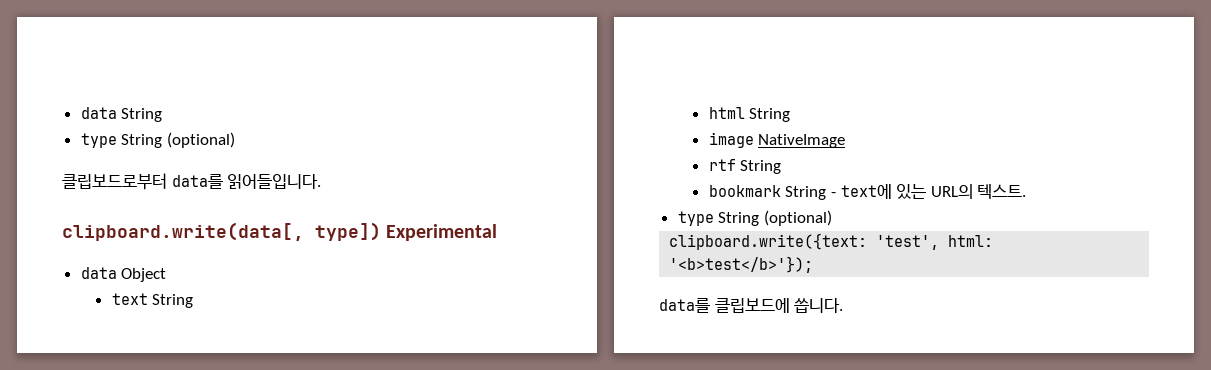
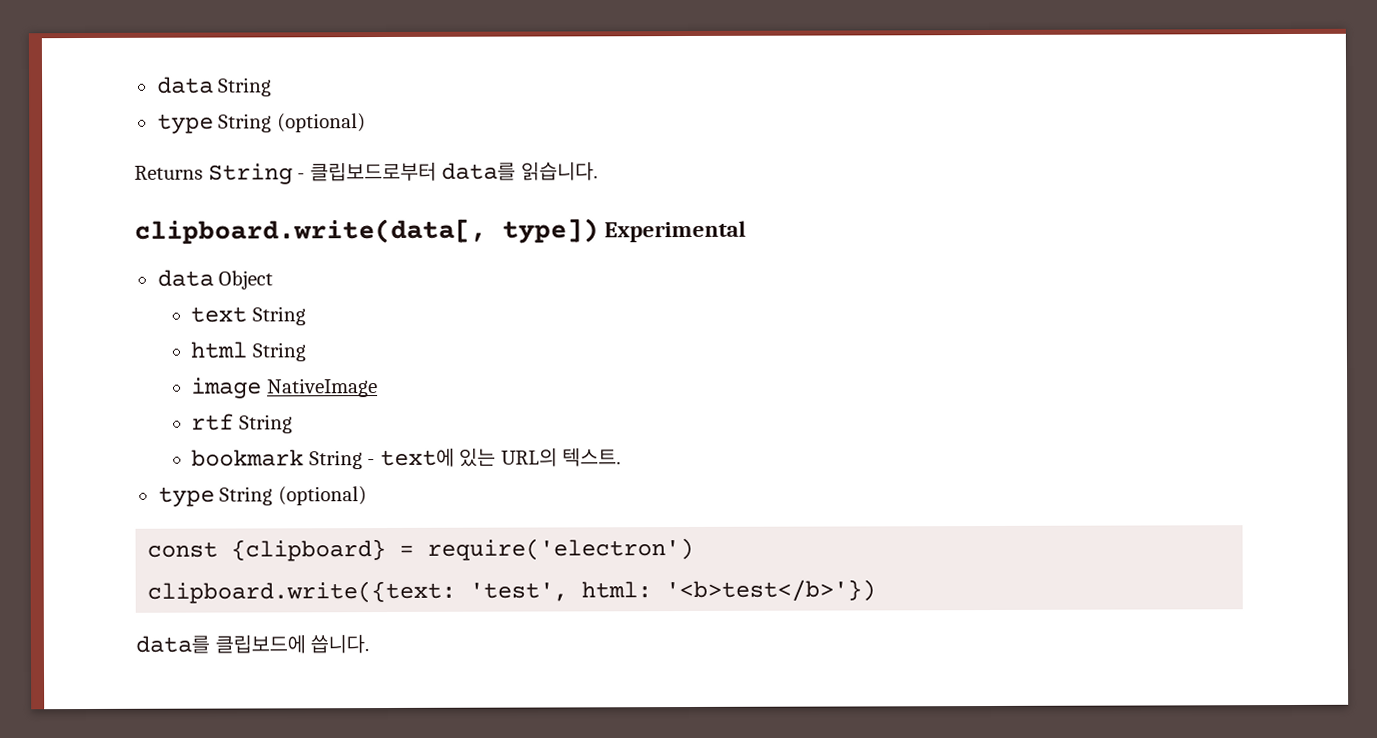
- 클립보드로부터 data를 읽어들입니다.
+ Returns String - 클립보드로부터 data를 읽습니다.
+ const {clipboard} = require('electron')
- clipboard.write({text: 'test', html: '<b>test</b>'});
+ clipboard.write({text: 'test', html: '<b>test</b>'})

